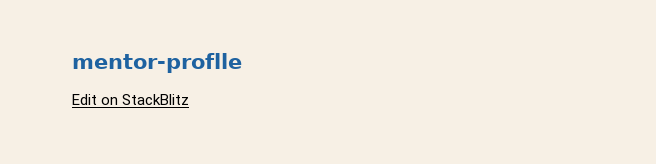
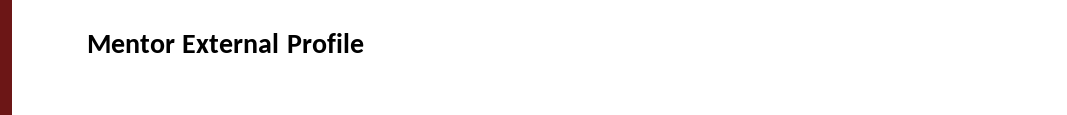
- mentor-proflle
- Edit on StackBlitz
+ Mentor External Profile

